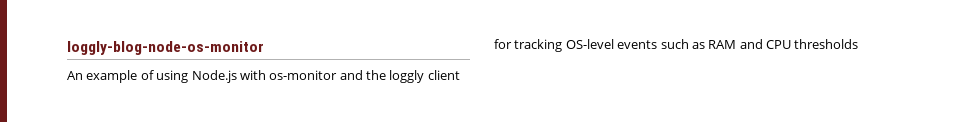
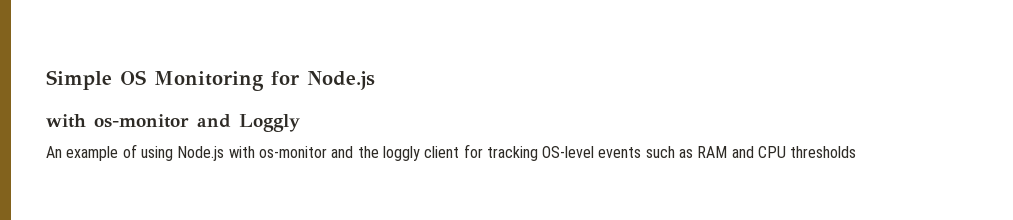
- loggly-blog-node-os-monitor
+ Simple OS Monitoring for Node.js
+ with os-monitor and Loggly

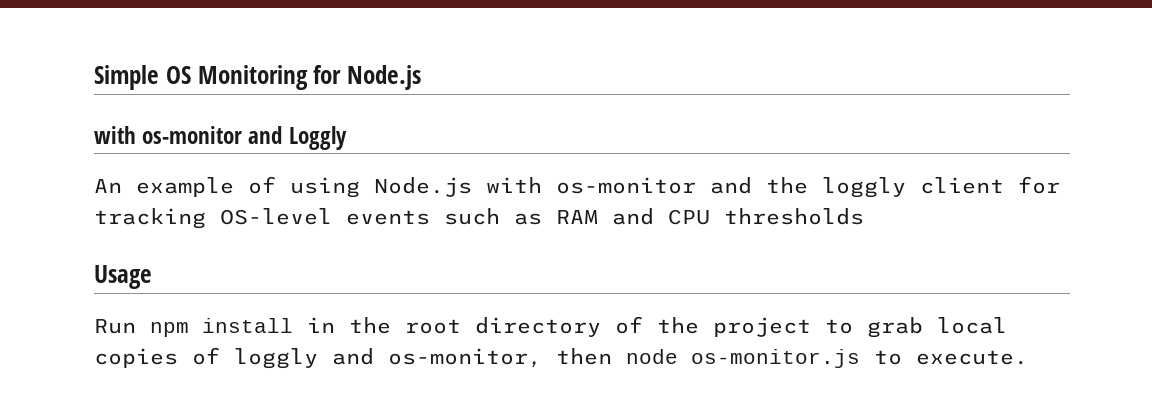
+ Usage
+ Run npm install in the root directory of the project to grab local copies of loggly and os-monitor, then node os-monitor.js to execute.

